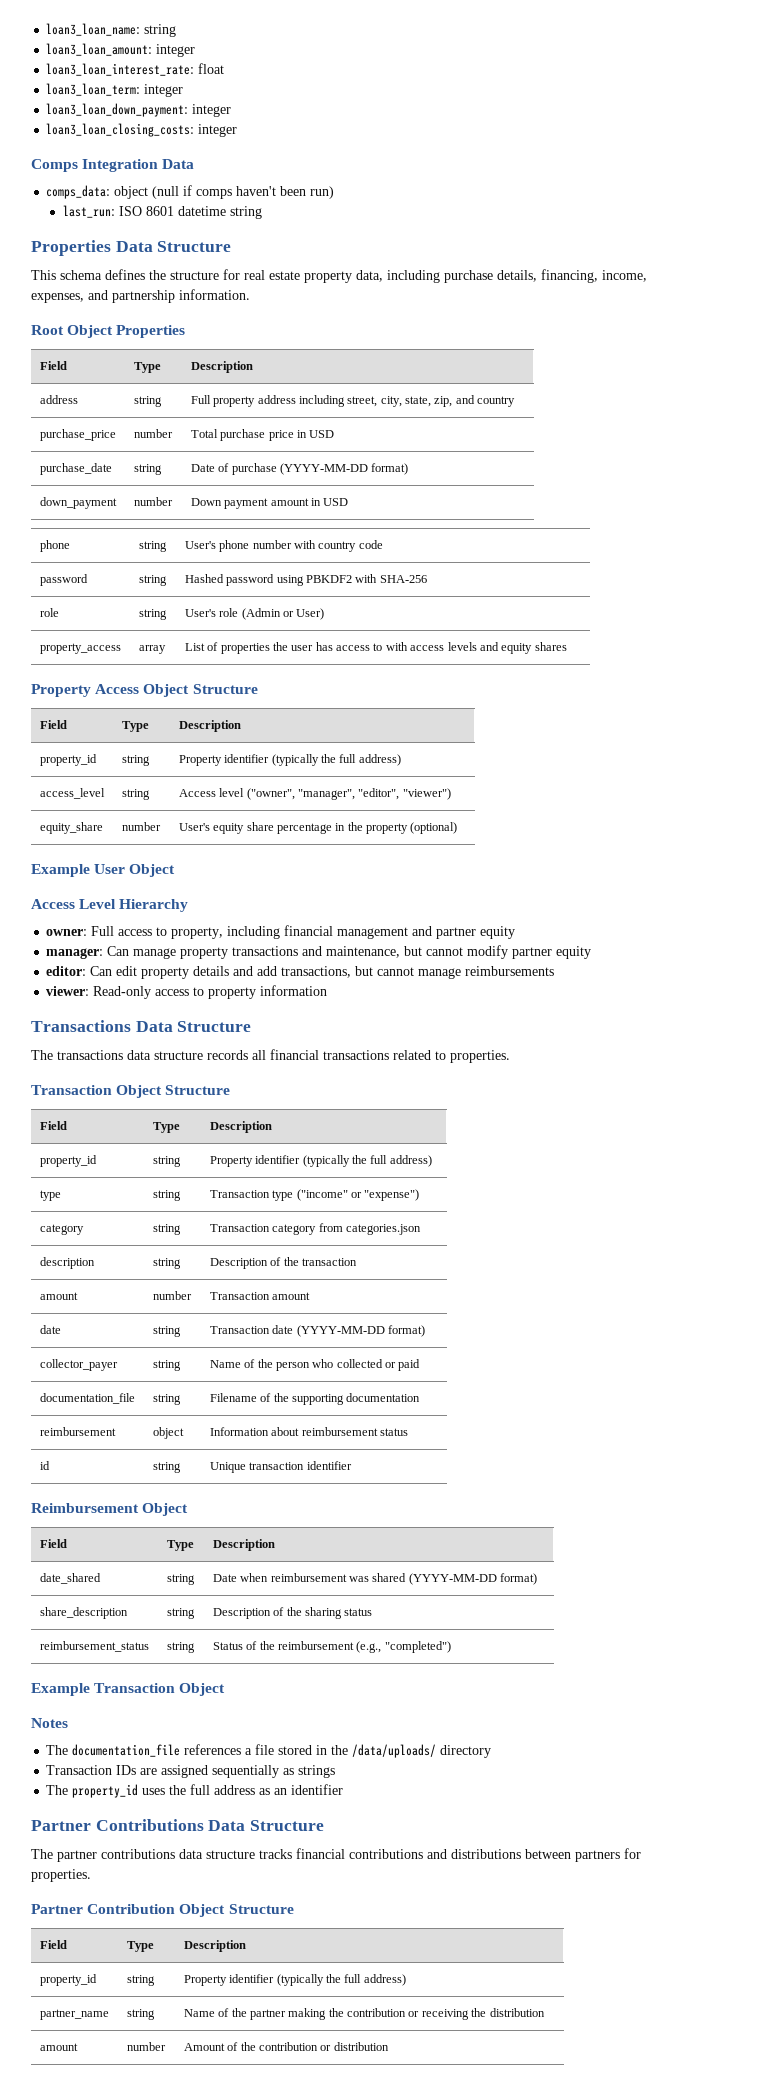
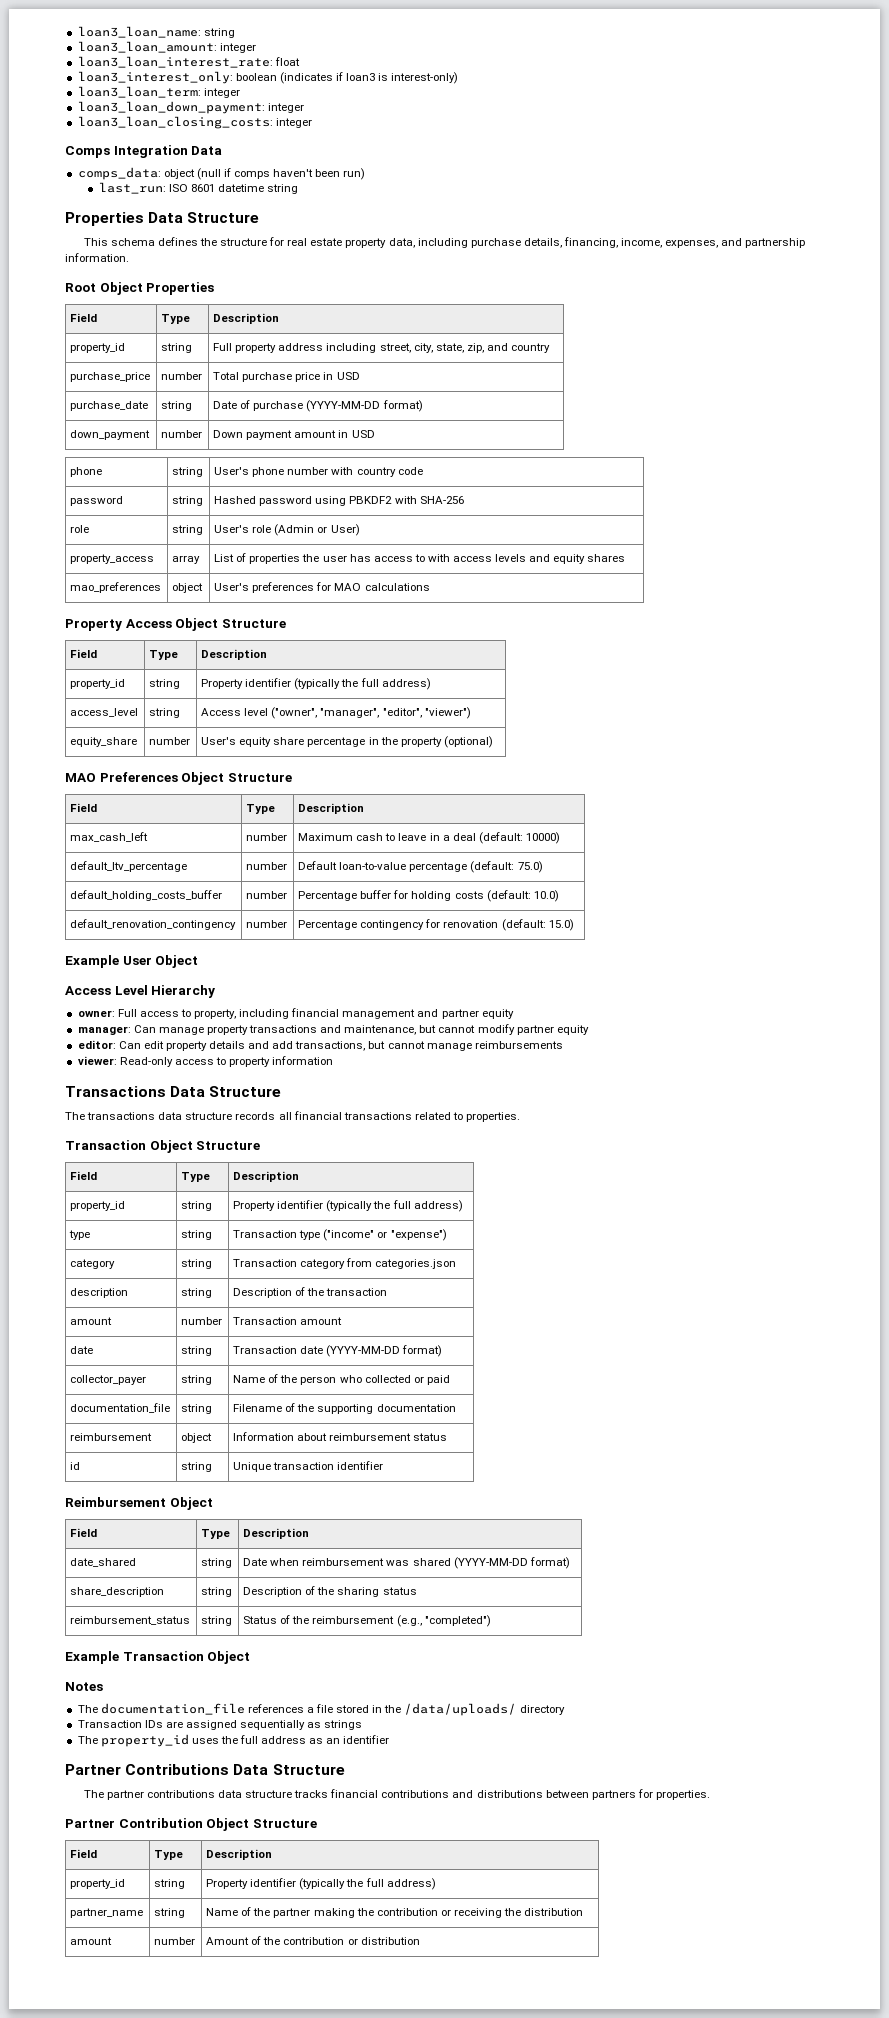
+ loan3_interest_only: boolean (indicates if loan3 is interest-only)
- address | string | Full property address including street, city, state, zip, and country
+ property_id | string | Full property address including street, city, state, zip, and country
+ mao_preferences | object | User's preferences for MAO calculations
+ MAO Preferences Object Structure
+ Field | Type | Description
+ max_cash_left | number | Maximum cash to leave in a deal (default: 10000)
+ default_ltv_percentage | number | Default loan-to-value percentage (default: 75.0)
+ default_holding_costs_buffer | number | Percentage buffer for holding costs (default: 10.0)
+ default_renovation_contingency | number | Percentage contingency for renovation (default: 15.0)

